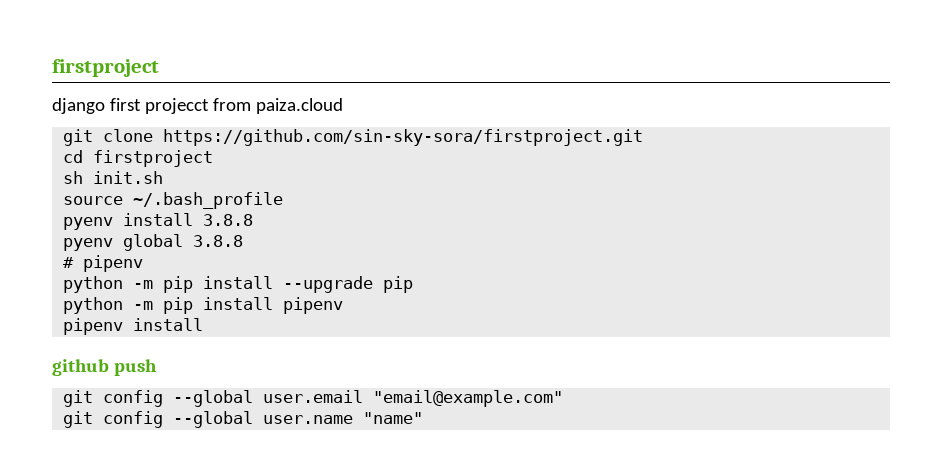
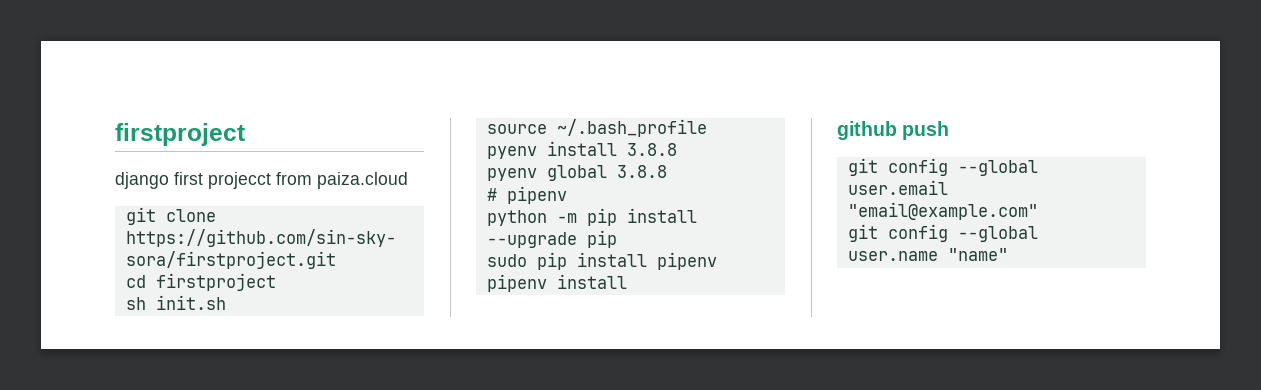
- python -m pip install pipenv
+ sudo pip install pipenv

